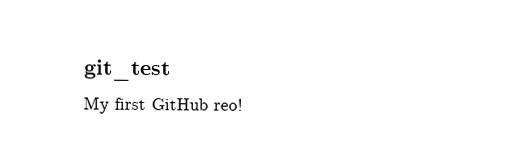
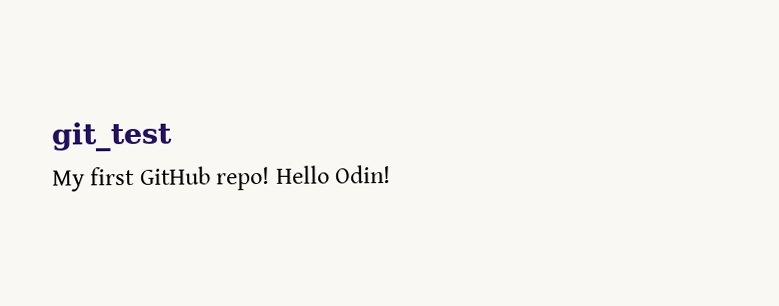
- My first GitHub reo!
+ My first GitHub repo! Hello Odin!

